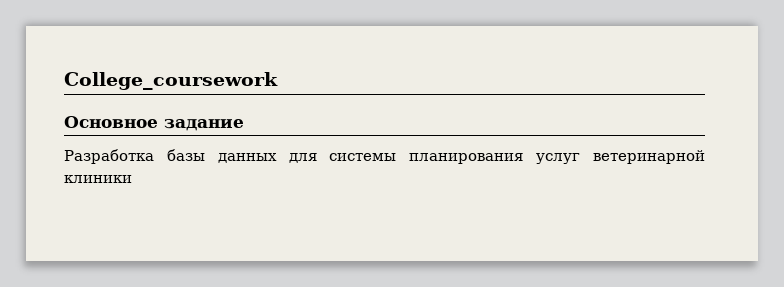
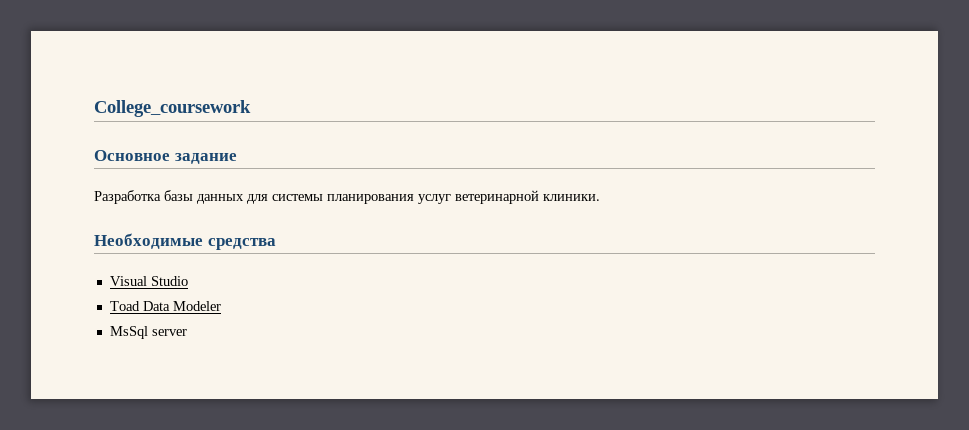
- Разработка базы данных для системы планирования услуг ветеринарной клиники
+ Разработка базы данных для системы планирования услуг ветеринарной клиники.
+ Необходимые средства
+ Visual Studio
+ Toad Data Modeler
+ MsSql server

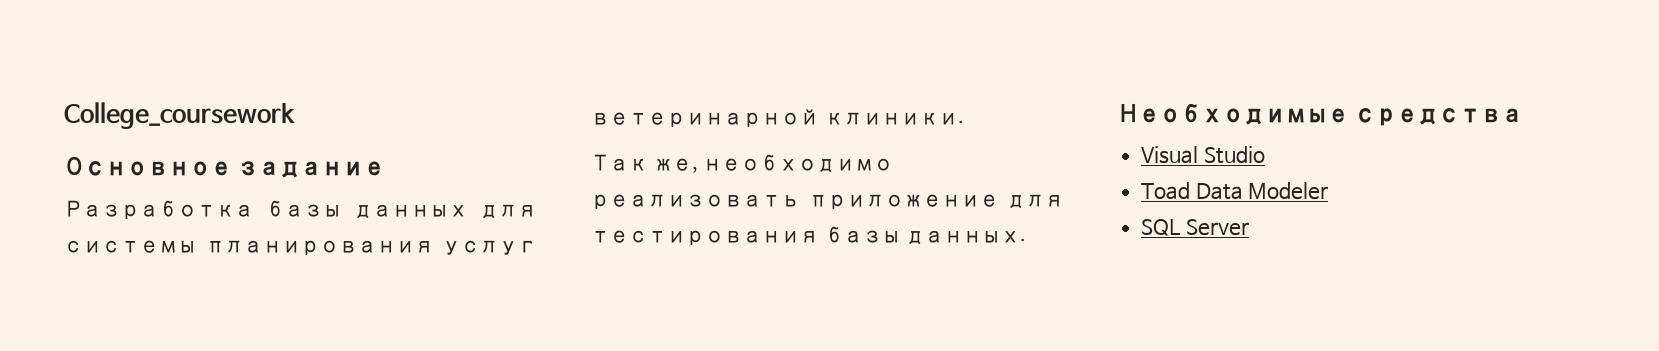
+ Так же, необходимо реализовать приложение для тестирования базы данных.
- MsSql server
+ SQL Server

